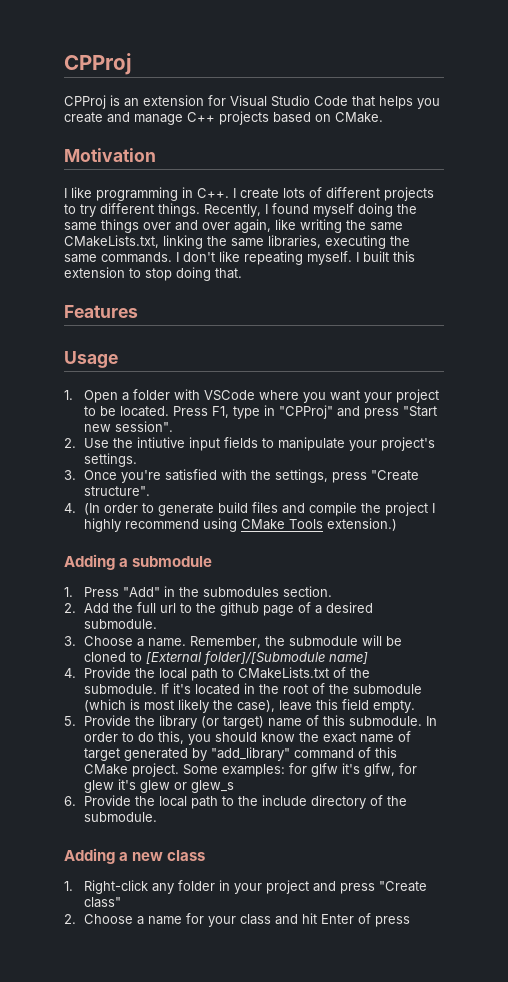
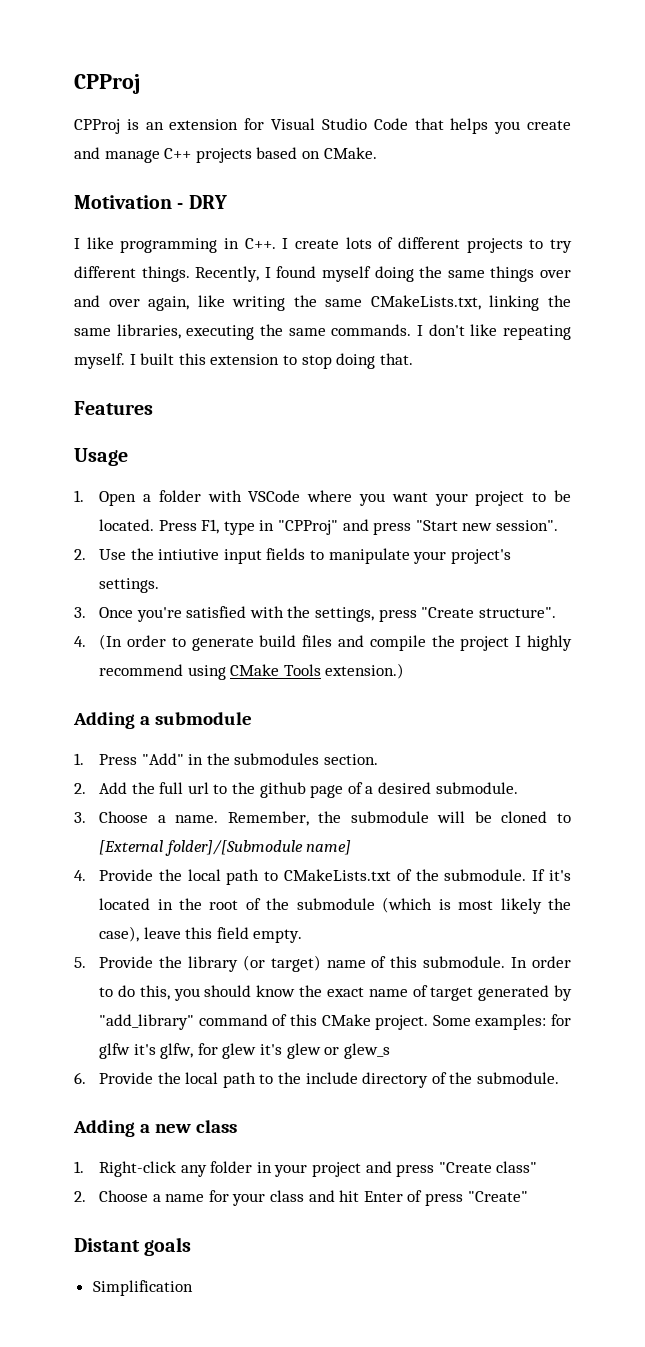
- Motivation
+ Motivation - DRY
- 2. Choose a name for your class and hit Enter of press
+ 2. Choose a name for your class and hit Enter of press "Create"
+ Distant goals
+ Simplification

